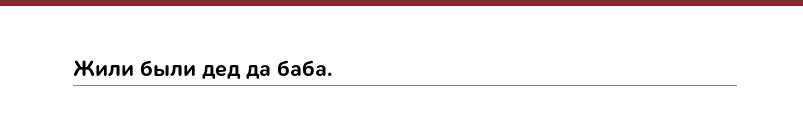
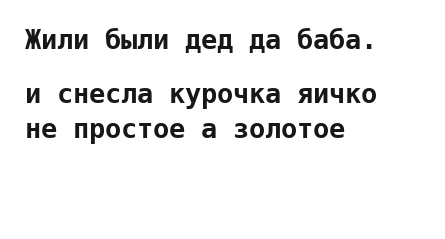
+ и снесла курочка яичко не простое а золотое

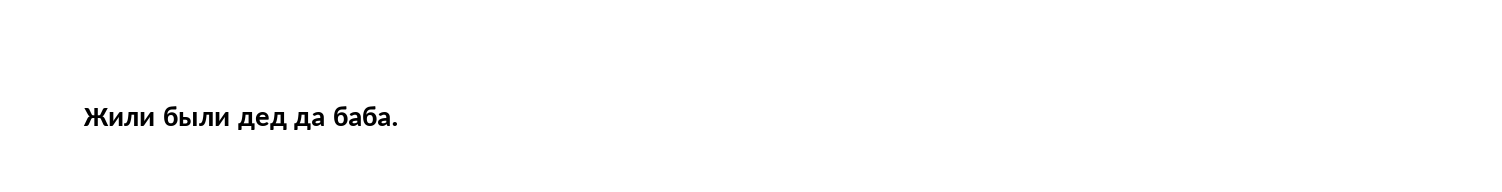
- и снесла курочка яичко не простое а золотое

